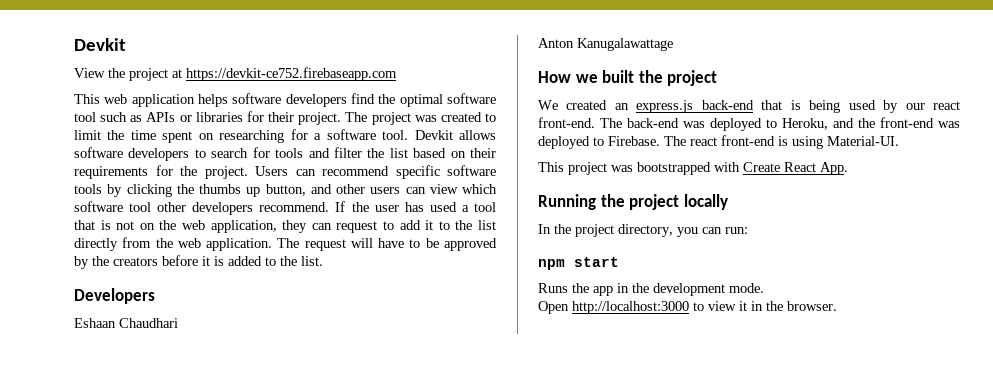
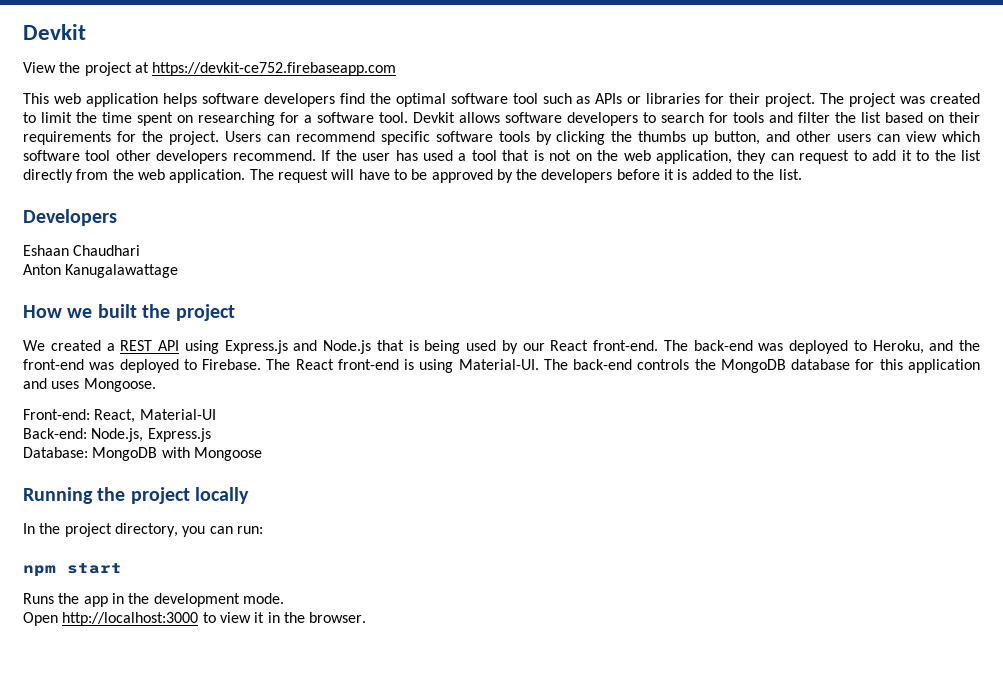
- The request will have to be approved by the creators before it is added to the list.
+ The request will have to be approved by the developers before it is added to the list.
- We created an express.js back-end that is being used by our react front-end.
+ We created a REST API using Express.js and Node.js that is being used by our React front-end.
- The react front-end is using Material-UI.
- This project was bootstrapped with Create React App.
+ The React front-end is using Material-UI. The back-end controls the MongoDB database for this application and uses Mongoose.
+ Front-end: React, Material-UI
+ Back-end: Node.js, Express.js
+ Database: MongoDB with Mongoose

